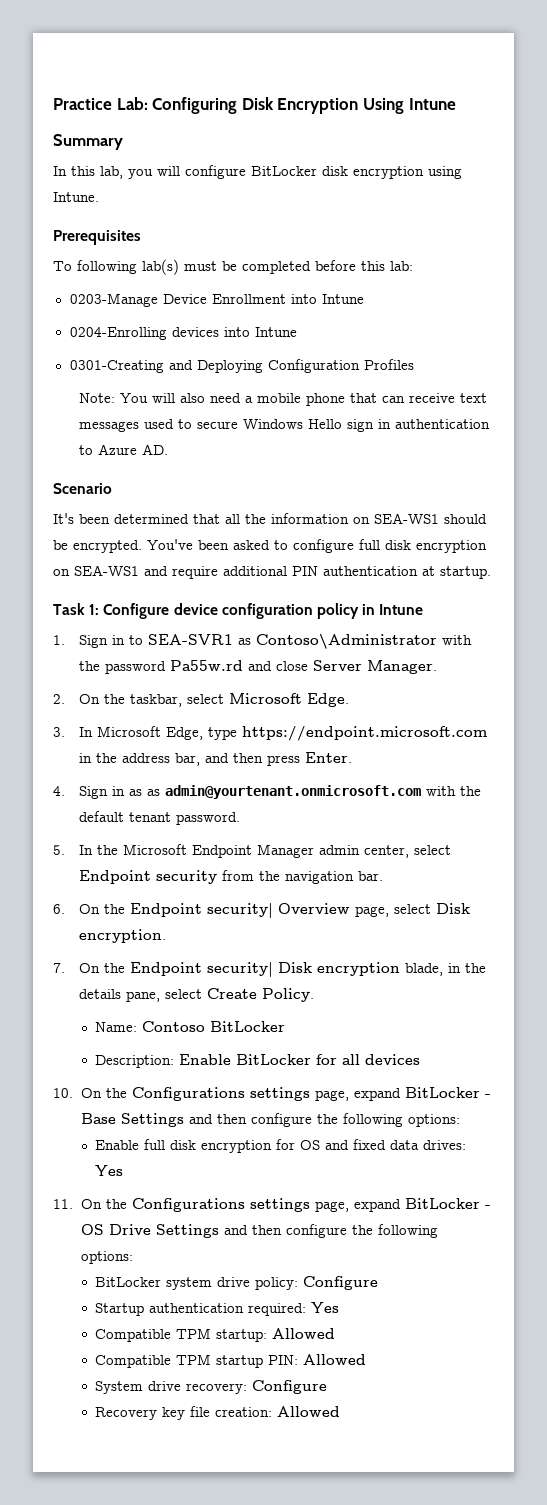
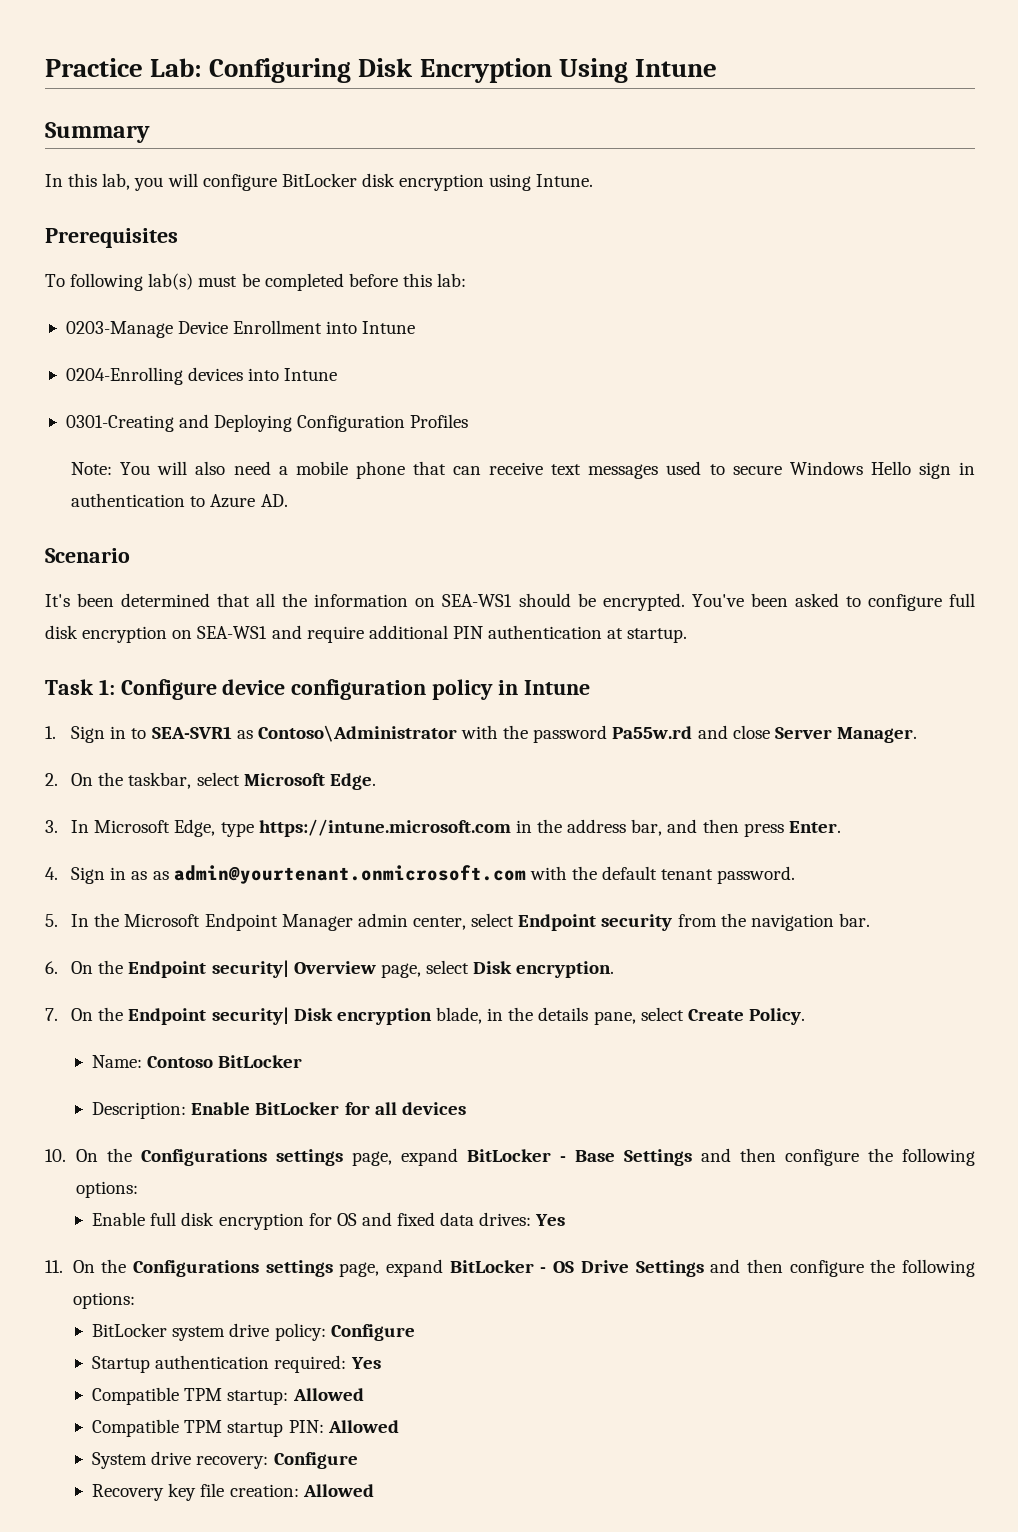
- 3. In Microsoft Edge, type https://endpoint.microsoft.com in the address bar, and then press Enter.
+ 3. In Microsoft Edge, type https://intune.microsoft.com in the address bar, and then press Enter.

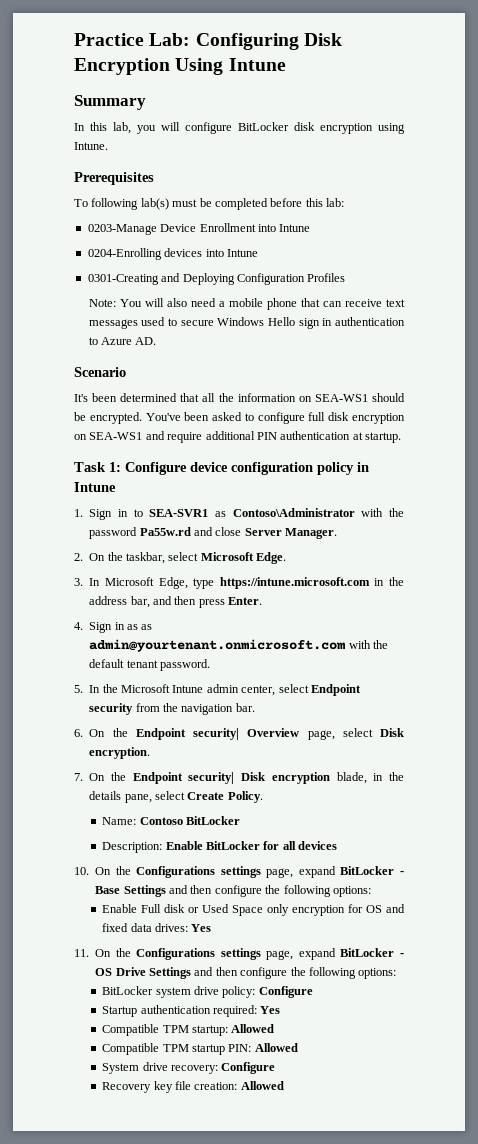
- 5. In the Microsoft Endpoint Manager admin center, select Endpoint security from the navigation bar.
+ 5. In the Microsoft Intune admin center, select Endpoint security from the navigation bar.
- Enable full disk encryption for OS and fixed data drives: Yes
+ Enable Full disk or Used Space only encryption for OS and fixed data drives: Yes

